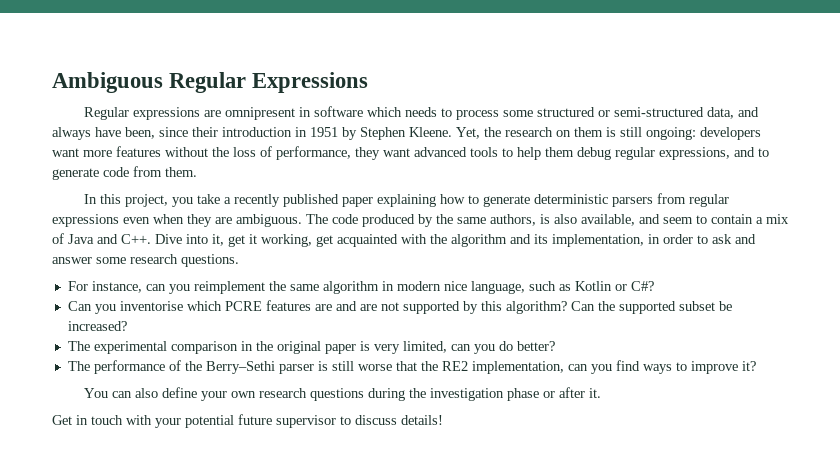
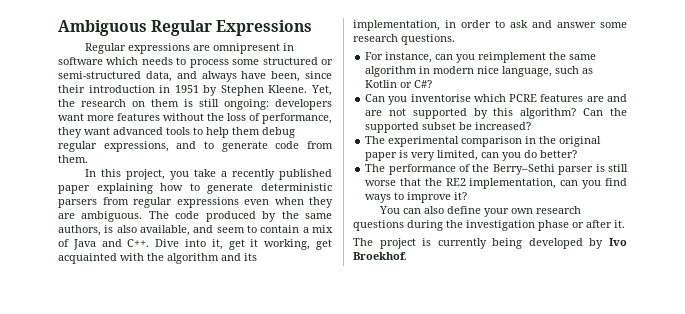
- Get in touch with your potential future supervisor to discuss details!
+ The project is currently being developed by Ivo Broekhof.

